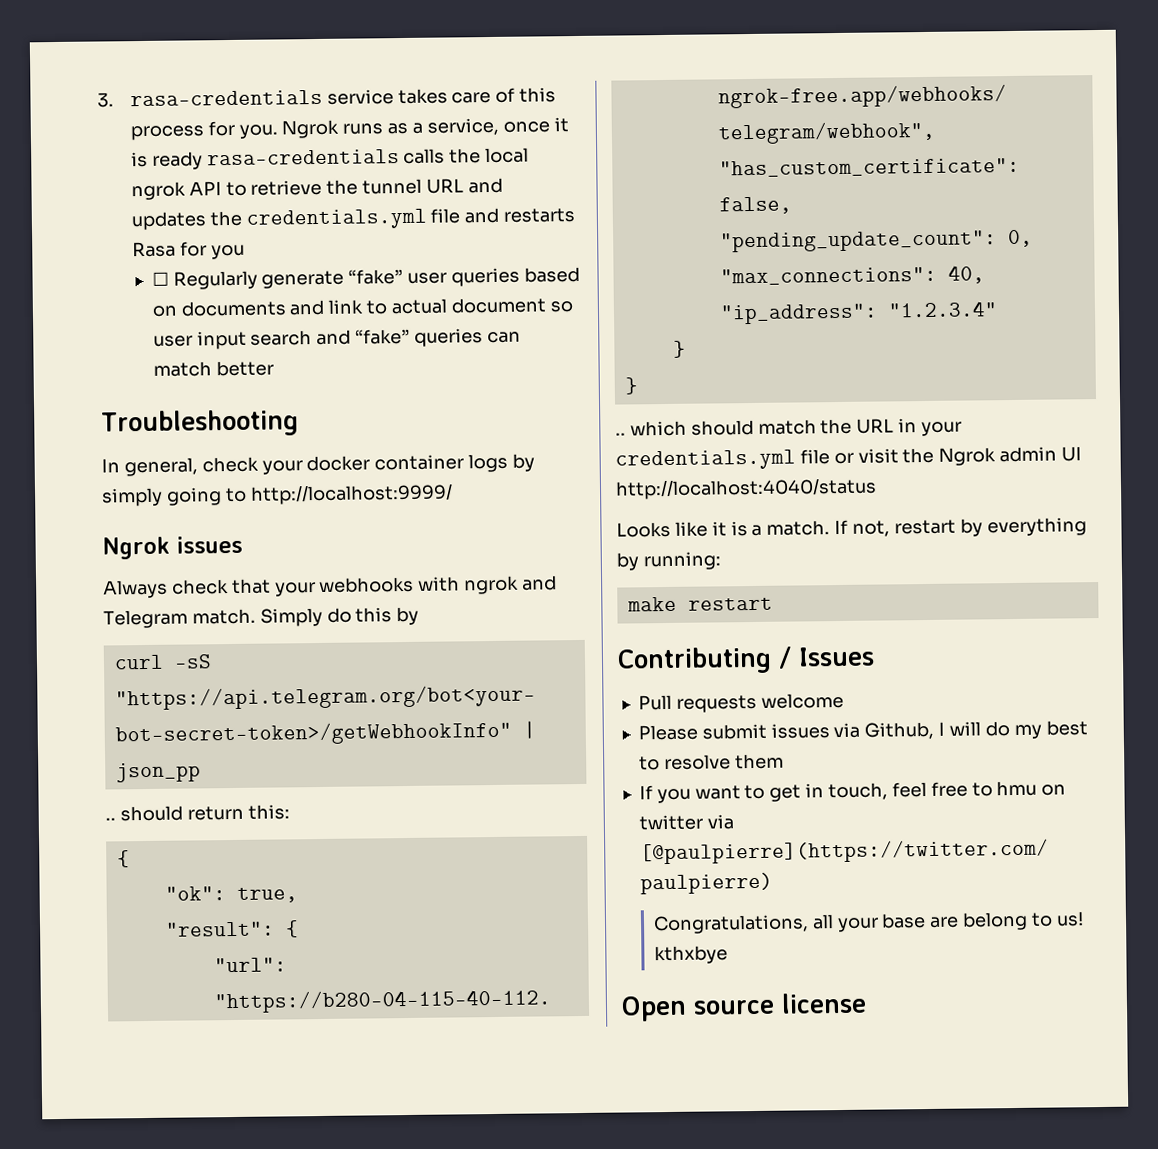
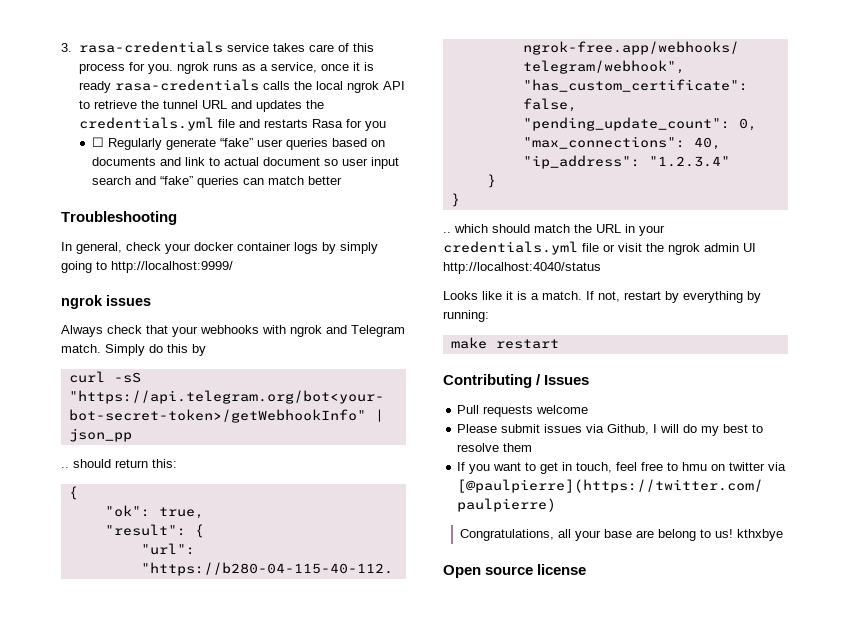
- 3. rasa-credentials service takes care of this process for you. Ngrok runs as a service, once it is ready rasa-credentials calls the local ngrok API to retrieve the tunnel URL and updates the credentials.yml file and restarts Rasa for you
+ 3. rasa-credentials service takes care of this process for you. ngrok runs as a service, once it is ready rasa-credentials calls the local ngrok API to retrieve the tunnel URL and updates the credentials.yml file and restarts Rasa for you
- Ngrok issues
+ ngrok issues
- .. which should match the URL in your credentials.yml file or visit the Ngrok admin UI http://localhost:4040/status
+ .. which should match the URL in your credentials.yml file or visit the ngrok admin UI http://localhost:4040/status

